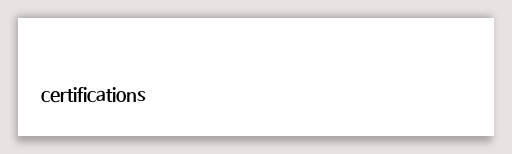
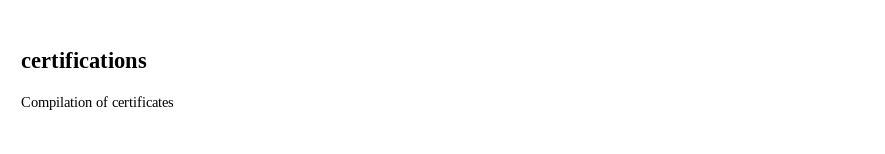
+ Compilation of certificates

